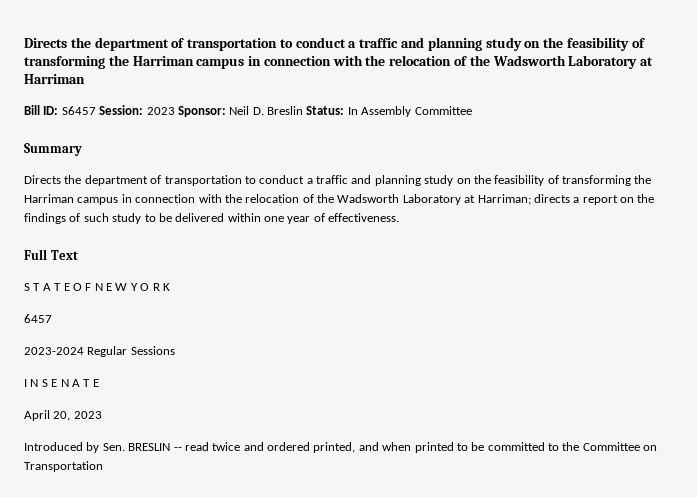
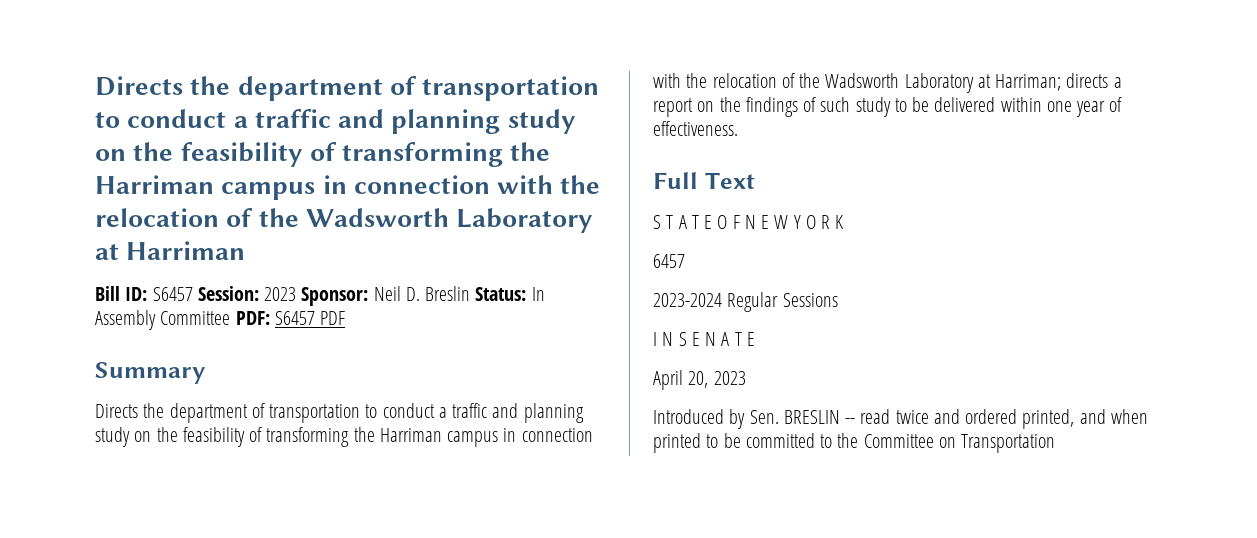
- Bill ID: S6457 Session: 2023 Sponsor: Neil D. Breslin Status: In Assembly Committee
+ Bill ID: S6457 Session: 2023 Sponsor: Neil D. Breslin Status: In Assembly Committee PDF: S6457 PDF

